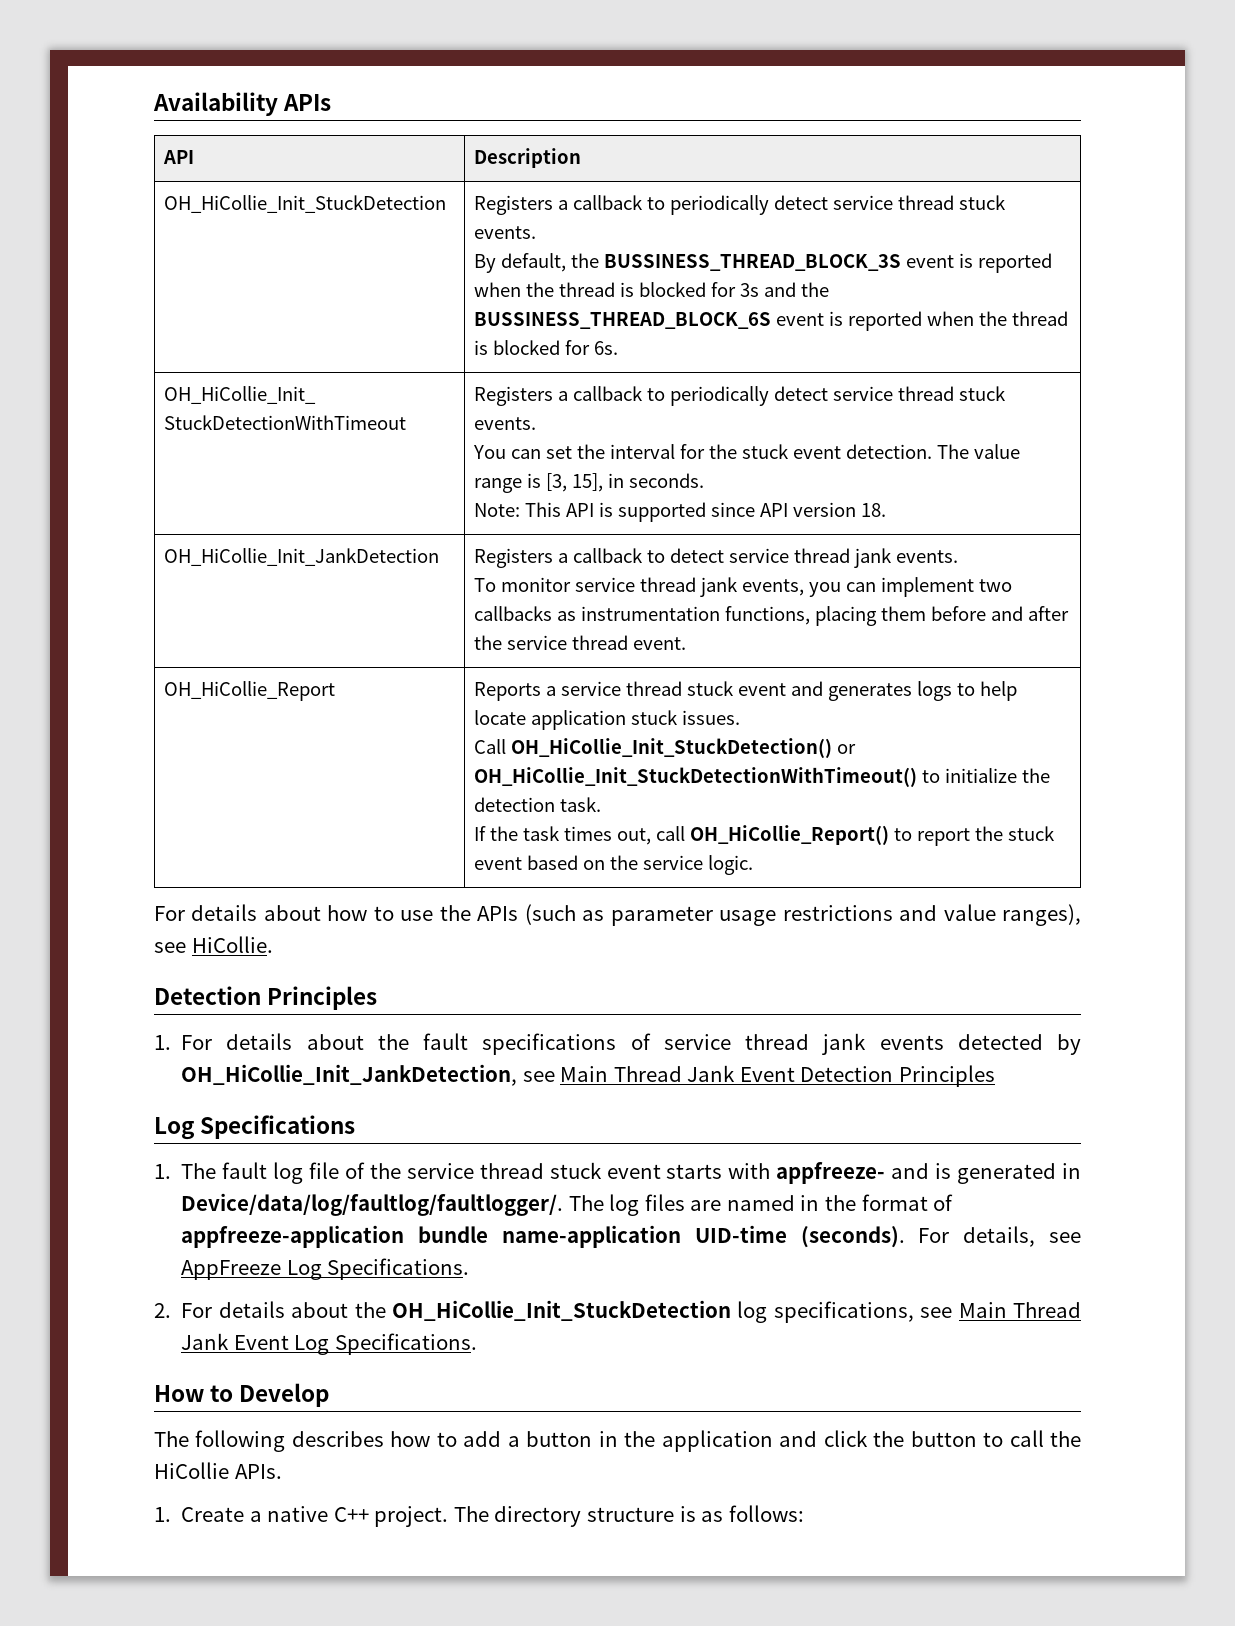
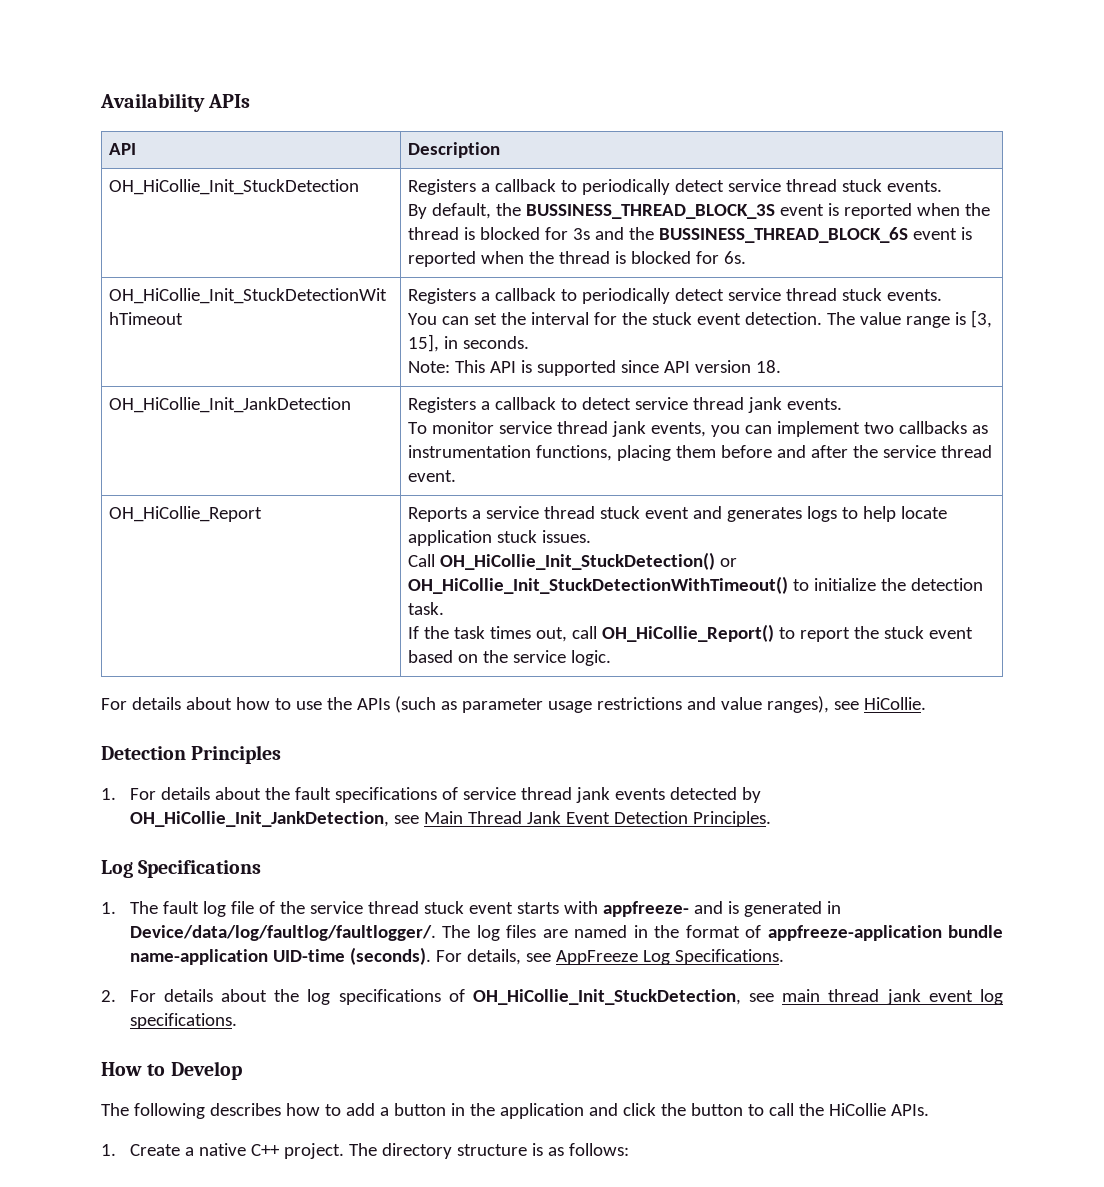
- 1. For details about the fault specifications of service thread jank events detected by OH_HiCollie_Init_JankDetection, see Main Thread Jank Event Detection Principles
+ 1. For details about the fault specifications of service thread jank events detected by OH_HiCollie_Init_JankDetection, see Main Thread Jank Event Detection Principles.
- 2. For details about the OH_HiCollie_Init_StuckDetection log specifications, see Main Thread Jank Event Log Specifications.
+ 2. For details about the log specifications of OH_HiCollie_Init_StuckDetection, see main thread jank event log specifications.

